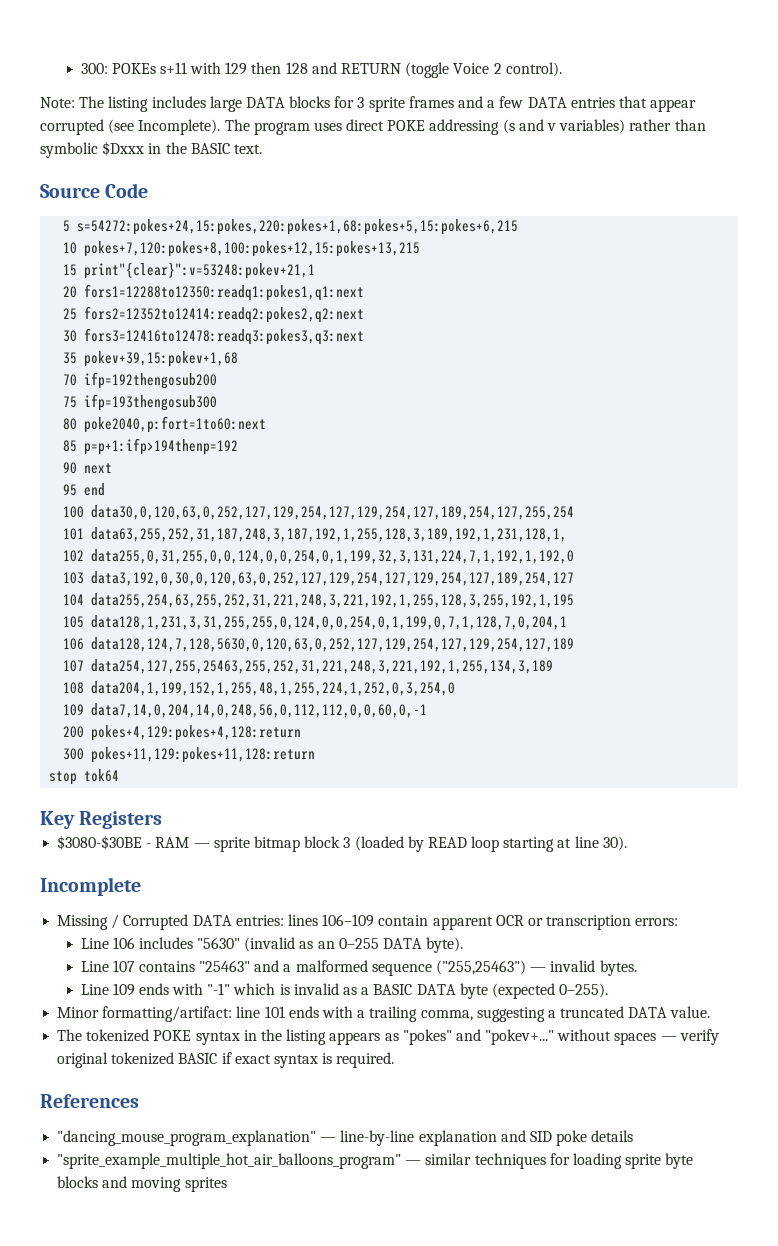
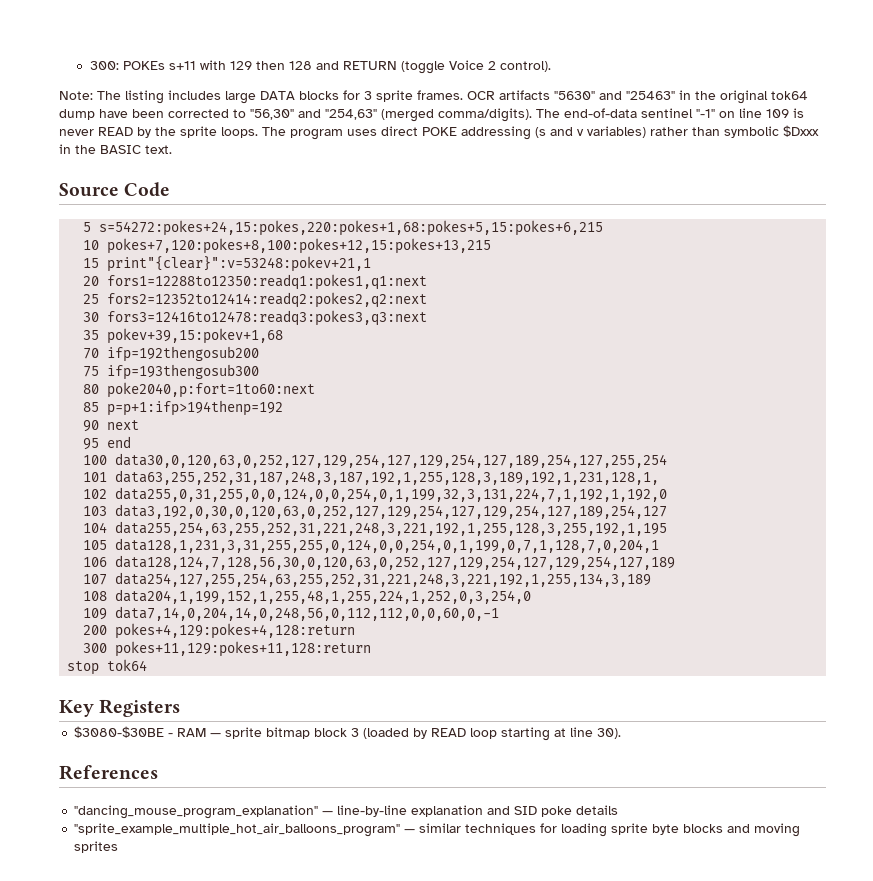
- Note: The listing includes large DATA blocks for 3 sprite frames and a few DATA entries that appear corrupted (see Incomplete).
+ Note: The listing includes large DATA blocks for 3 sprite frames. OCR artifacts "5630" and "25463" in the original tok64 dump have been corrected to "56,30" and "254,63" (merged comma/digits). The end-of-data sentinel "-1" on line 109 is never READ by the sprite loops.
- 106 data128,124,7,128,5630,0,120,63,0,252,127,129,254,127,129,254,127,189
- 107 data254,127,255,25463,255,252,31,221,248,3,221,192,1,255,134,3,189
+ 106 data128,124,7,128,56,30,0,120,63,0,252,127,129,254,127,129,254,127,189
+ 107 data254,127,255,254,63,255,252,31,221,248,3,221,192,1,255,134,3,189
- Incomplete
- Missing / Corrupted DATA entries: lines 106–109 contain apparent OCR or transcription errors:
- Line 106 includes "5630" (invalid as an 0–255 DATA byte).
- Line 107 contains "25463" and a malformed sequence ("255,25463") — invalid bytes.
- Line 109 ends with "-1" which is invalid as a BASIC DATA byte (expected 0–255).
- Minor formatting/artifact: line 101 ends with a trailing comma, suggesting a truncated DATA value.
- The tokenized POKE syntax in the listing appears as "pokes" and "pokev+..." without spaces — verify original tokenized BASIC if exact syntax is required.

